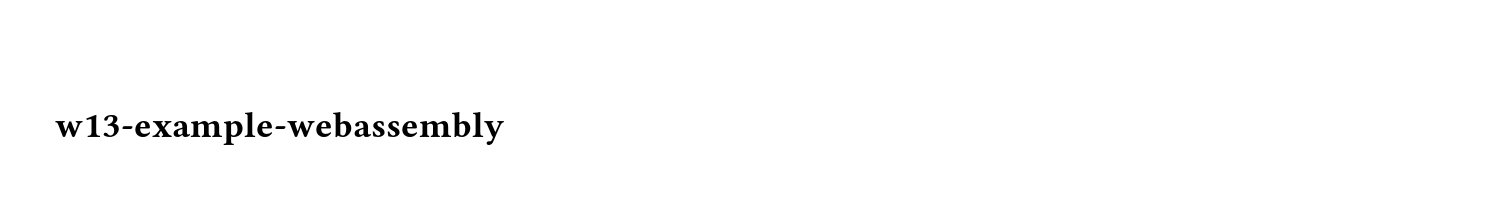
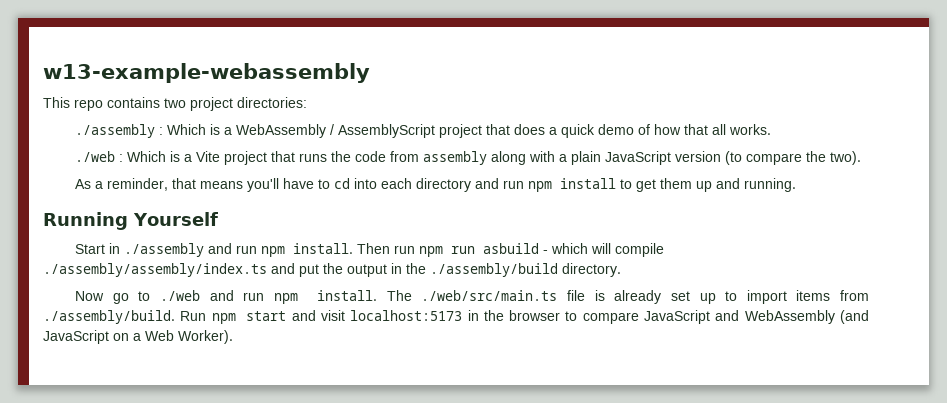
+ This repo contains two project directories:
+ ./assembly : Which is a WebAssembly / AssemblyScript project that does a quick demo of how that all works.
+ ./web : Which is a Vite project that runs the code from assembly along with a plain JavaScript version (to compare the two).
+ As a reminder, that means you'll have to cd into each directory and run npm install to get them up and running.
+ Running Yourself
+ Start in ./assembly and run npm install. Then run npm run asbuild - which will compile ./assembly/assembly/index.ts and put the output in the ./assembly/build directory.
+ Now go to ./web and run npm install. The ./web/src/main.ts file is already set up to import items from ./assembly/build. Run npm start and visit localhost:5173 in the browser to compare JavaScript and WebAssembly (and JavaScript on a Web Worker).

